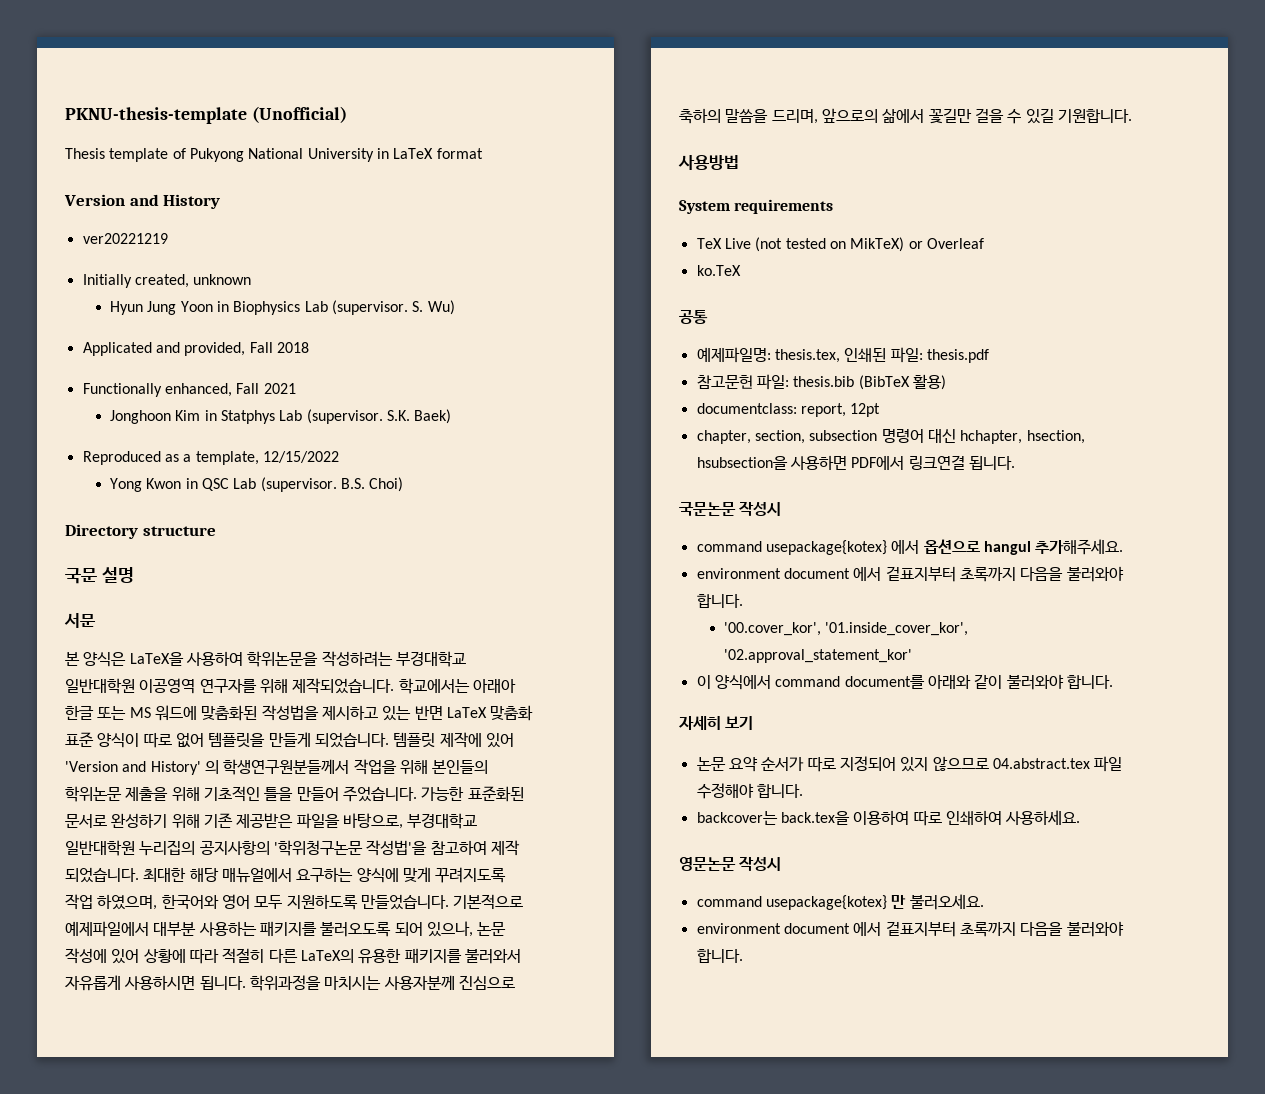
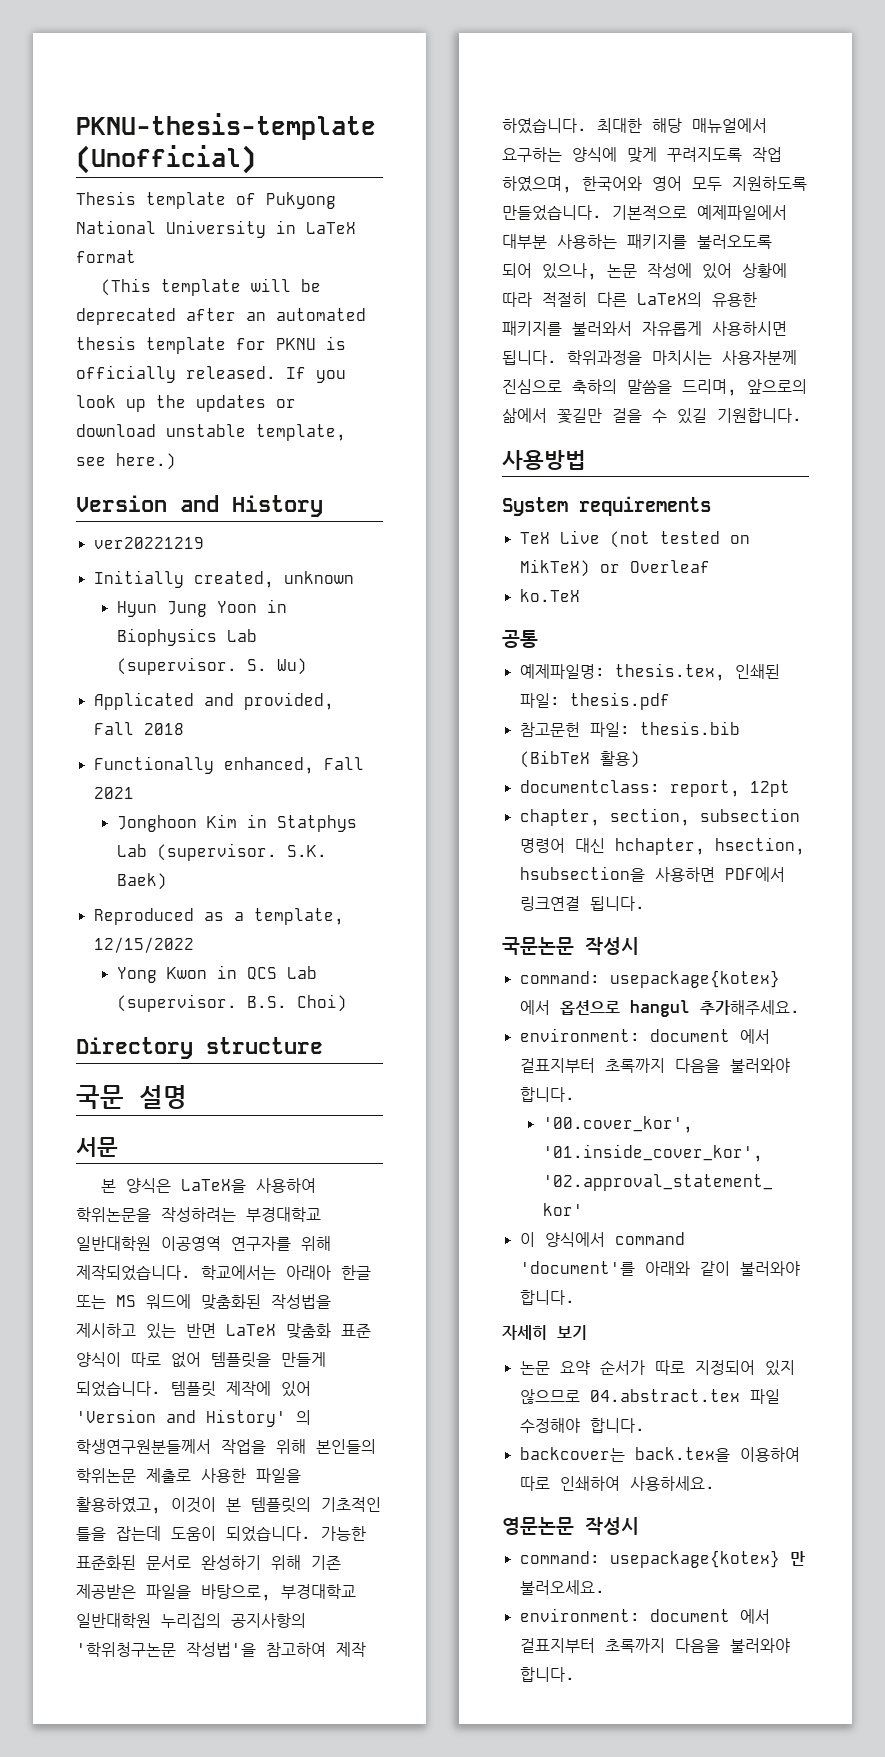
+ (This template will be deprecated after an automated thesis template for PKNU is officially released. If you look up the updates or download unstable template, see here.)
- Yong Kwon in QSC Lab (supervisor.
+ Yong Kwon in QCS Lab (supervisor.
- 템플릿 제작에 있어 'Version and History' 의 학생연구원분들께서 작업을 위해 본인들의 학위논문 제출을 위해 기초적인 틀을 만들어 주었습니다.
+ 템플릿 제작에 있어 'Version and History' 의 학생연구원분들께서 작업을 위해 본인들의 학위논문 제출로 사용한 파일을 활용하였고, 이것이 본 템플릿의 기초적인 틀을 잡는데 도움이 되었습니다.
- 가능한 표준화된 문서로 완성하기 위해 기존 제공받은 파일을 바탕으로, 부경대학교 일반대학원 누리집의 공지사항의 '학위청구논문 작성법'을 참고하여 제작 되었습니다.
+ 가능한 표준화된 문서로 완성하기 위해 기존 제공받은 파일을 바탕으로, 부경대학교 일반대학원 누리집의 공지사항의 '학위청구논문 작성법'을 참고하여 제작 하였습니다.
- command usepackage{kotex} 에서 옵션으로 hangul 추가해주세요.
- environment document 에서 겉표지부터 초록까지 다음을 불러와야 합니다.
+ command: usepackage{kotex} 에서 옵션으로 hangul 추가해주세요.
+ environment: document 에서 겉표지부터 초록까지 다음을 불러와야 합니다.
- 이 양식에서 command document를 아래와 같이 불러와야 합니다.
+ 이 양식에서 command 'document'를 아래와 같이 불러와야 합니다.
- command usepackage{kotex} 만 불러오세요.
- environment document 에서 겉표지부터 초록까지 다음을 불러와야 합니다.
+ command: usepackage{kotex} 만 불러오세요.
+ environment: document 에서 겉표지부터 초록까지 다음을 불러와야 합니다.

